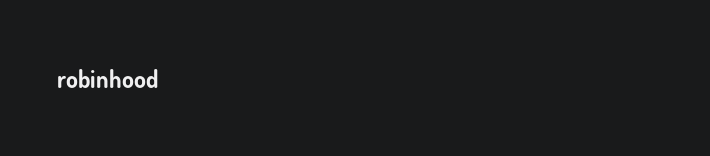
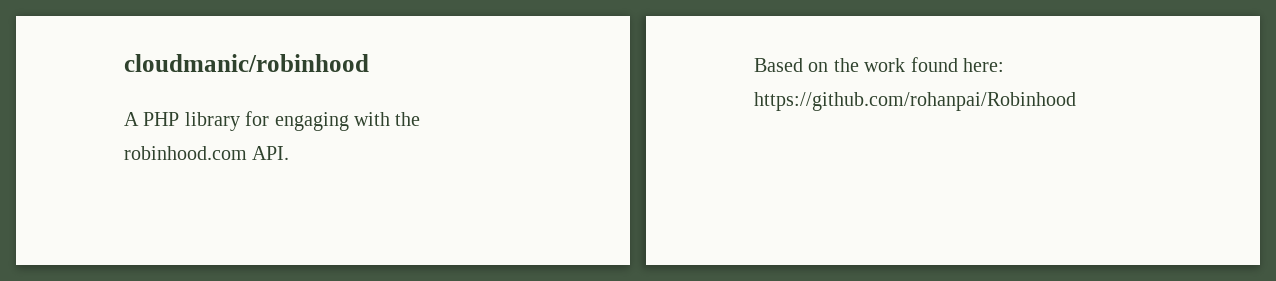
- robinhood
+ cloudmanic/robinhood
+ A PHP library for engaging with the robinhood.com API.
+ Based on the work found here: https://github.com/rohanpai/Robinhood

